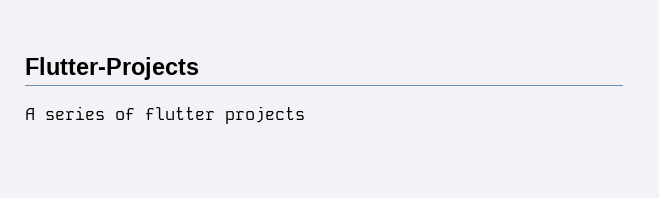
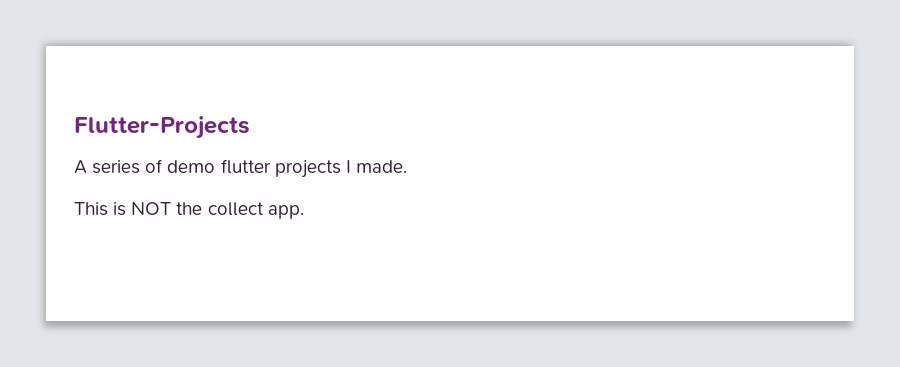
- A series of flutter projects
+ A series of demo flutter projects I made.
+ This is NOT the collect app.

